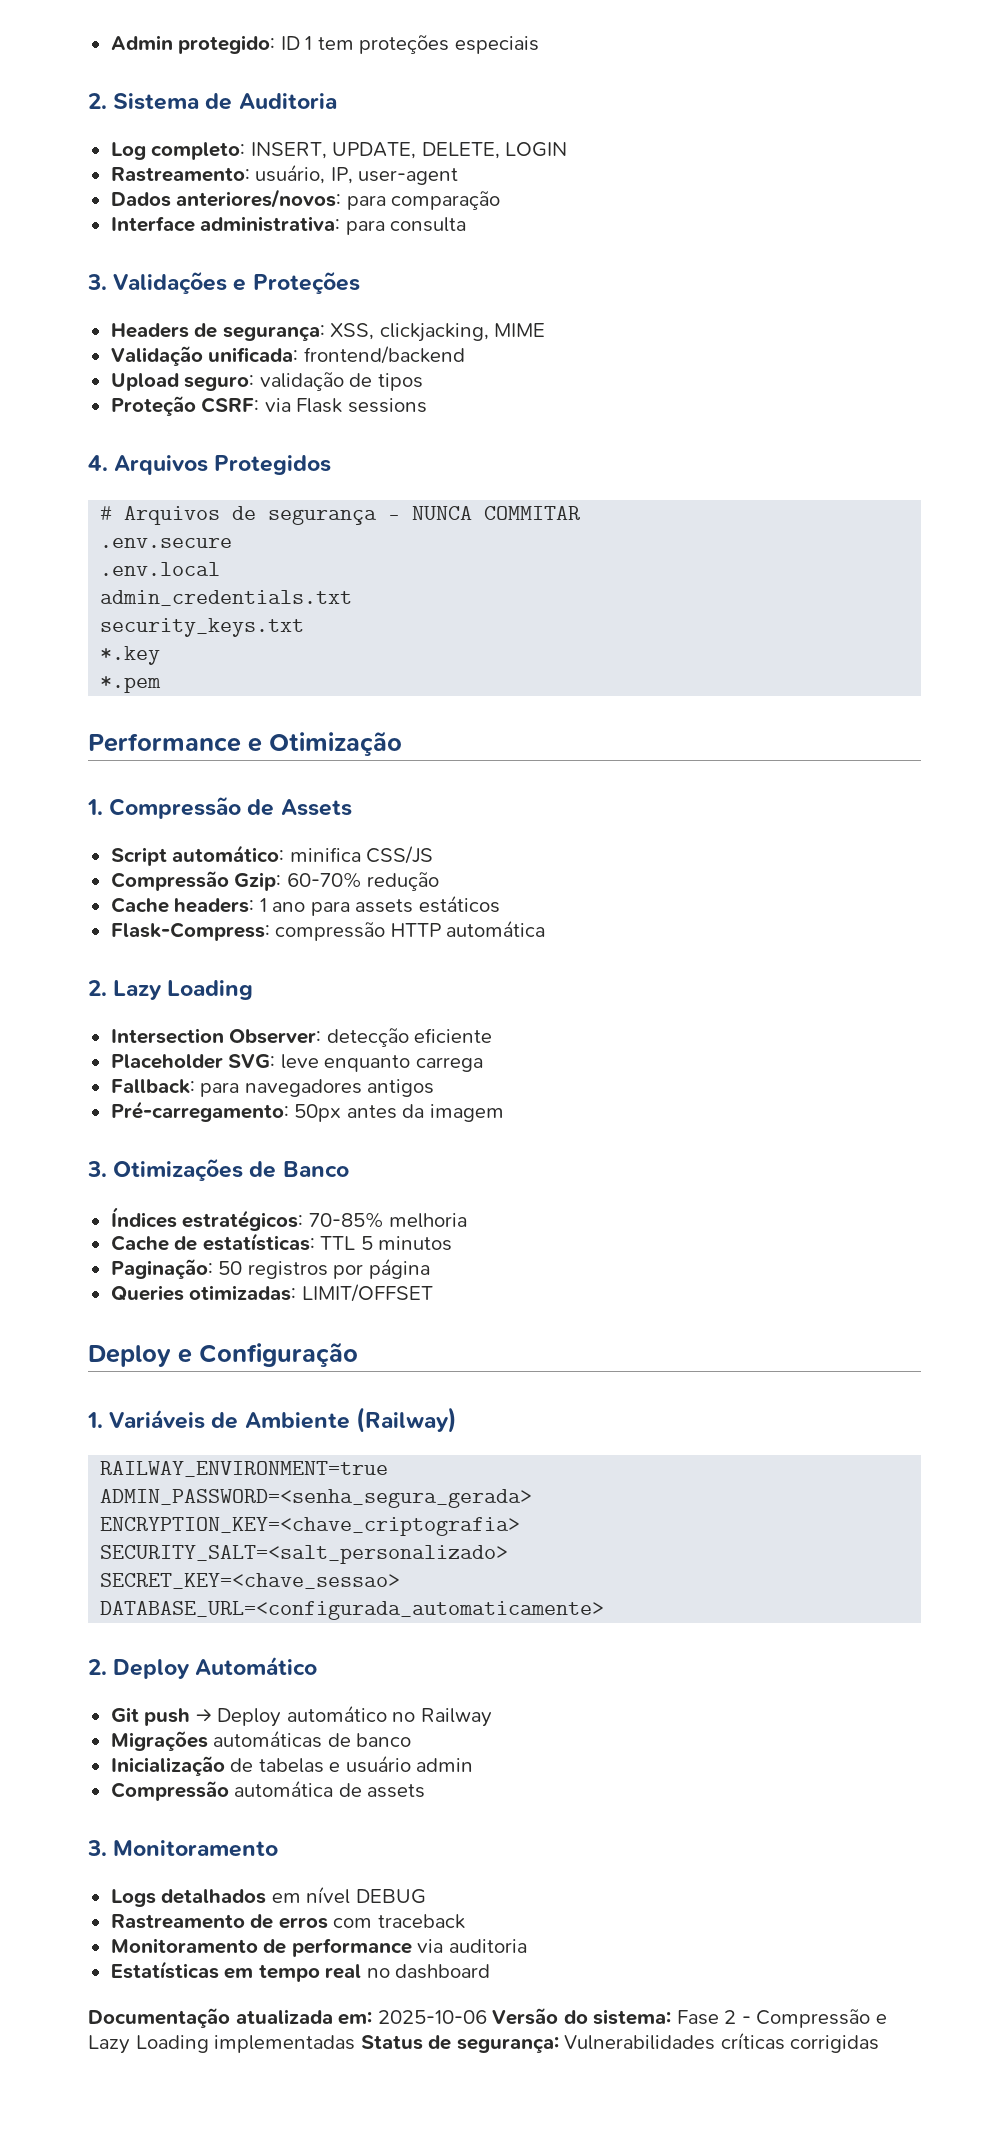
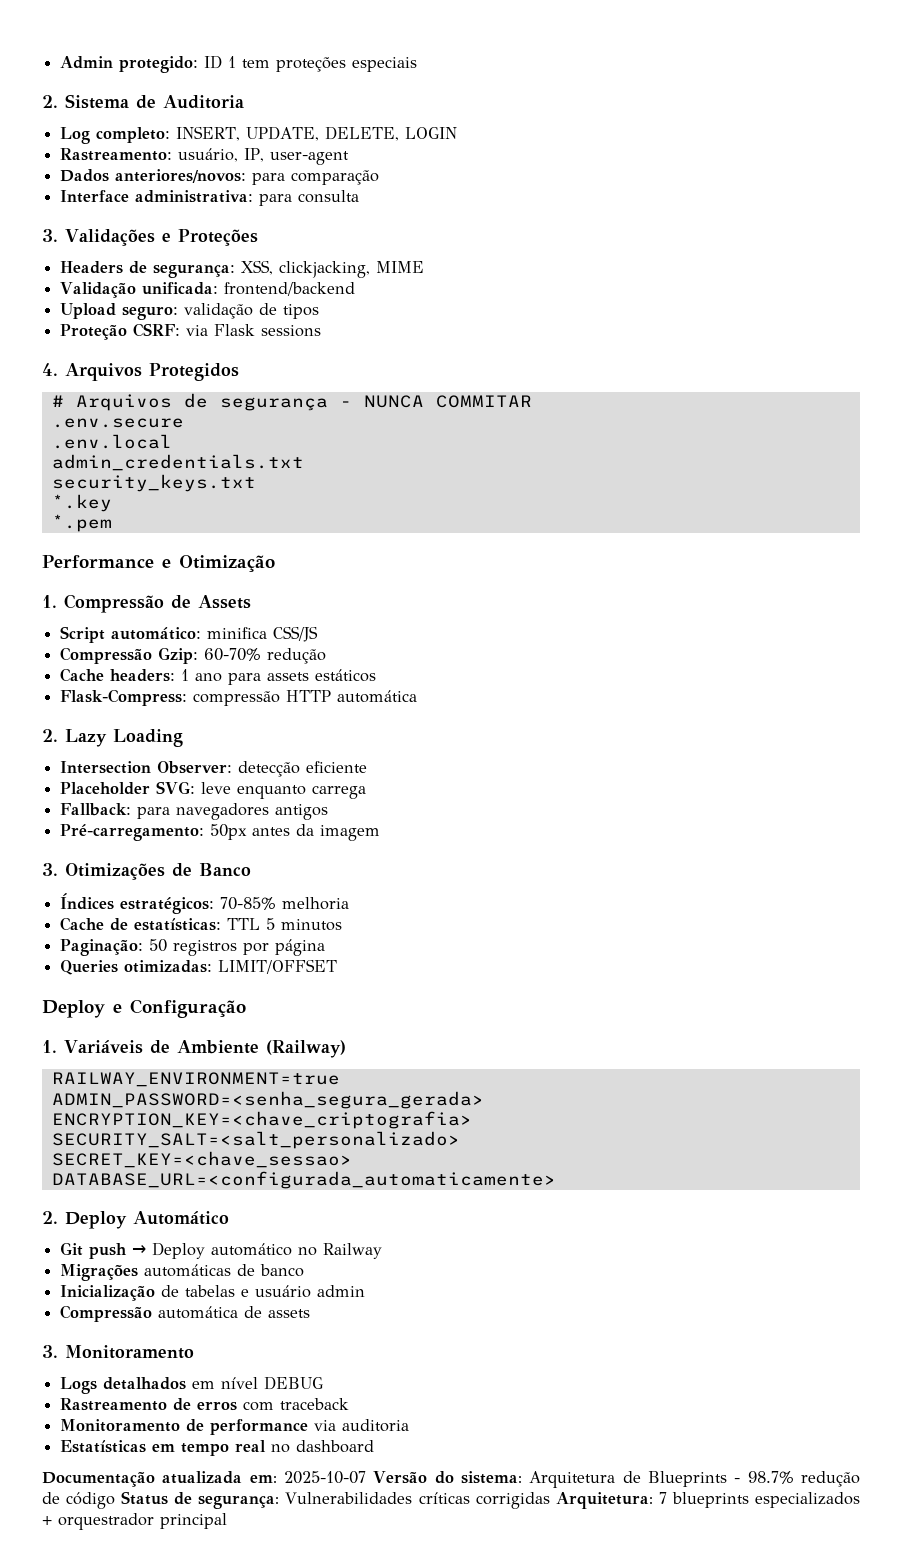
- Documentação atualizada em: 2025-10-06 Versão do sistema: Fase 2 - Compressão e Lazy Loading implementadas Status de segurança: Vulnerabilidades críticas corrigidas
+ Documentação atualizada em: 2025-10-07 Versão do sistema: Arquitetura de Blueprints - 98.7% redução de código Status de segurança: Vulnerabilidades críticas corrigidas Arquitetura: 7 blueprints especializados + orquestrador principal

